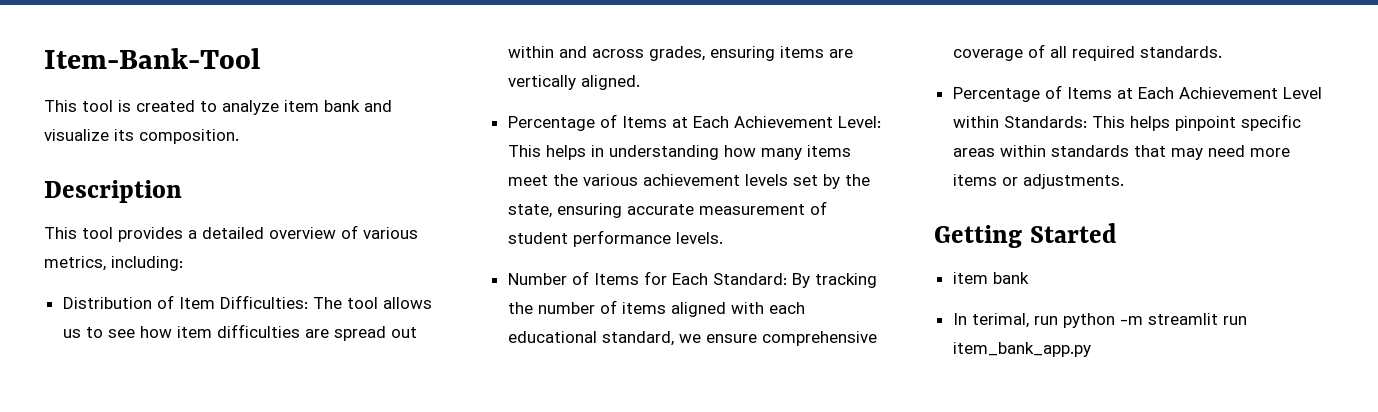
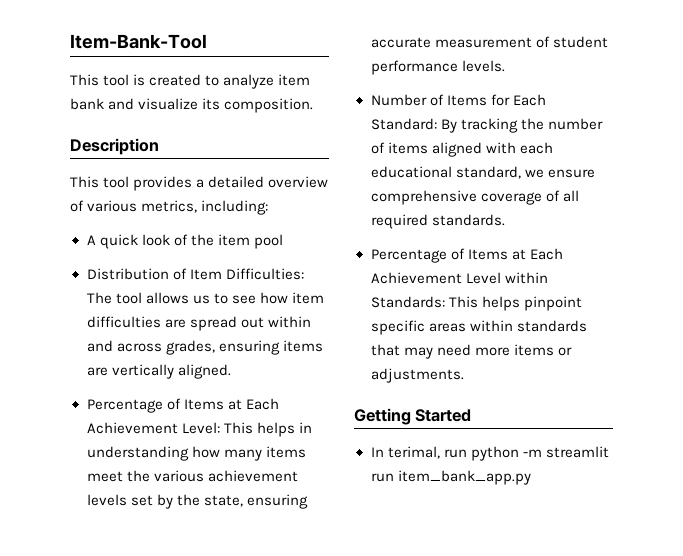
+ A quick look of the item pool
  Getting Started
- item bank

